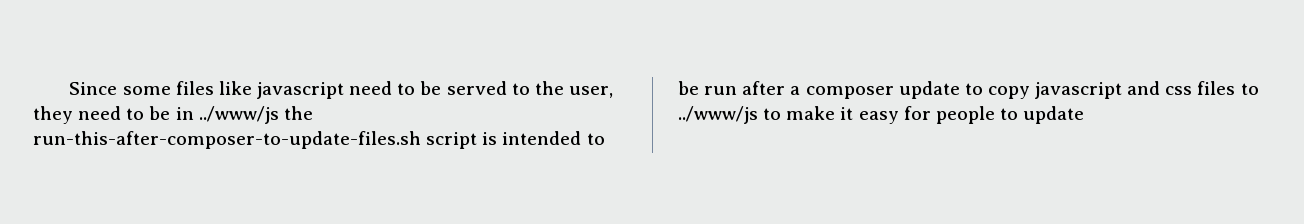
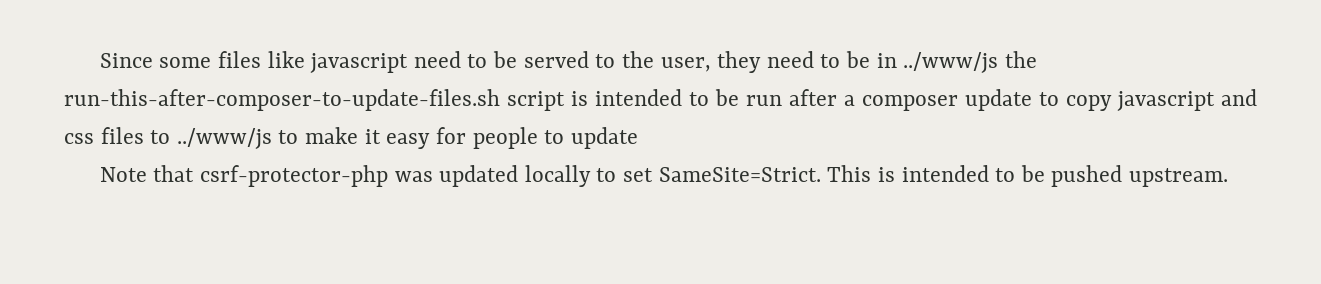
+ Note that csrf-protector-php was updated locally to set SameSite=Strict. This is intended to be pushed upstream.

